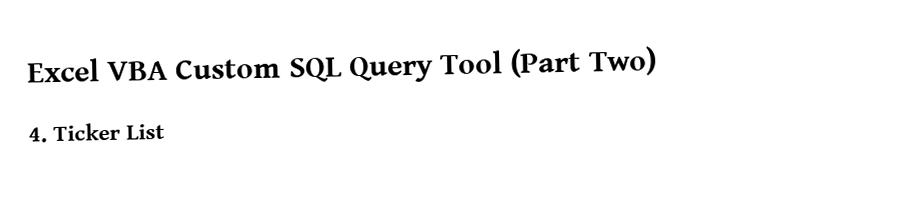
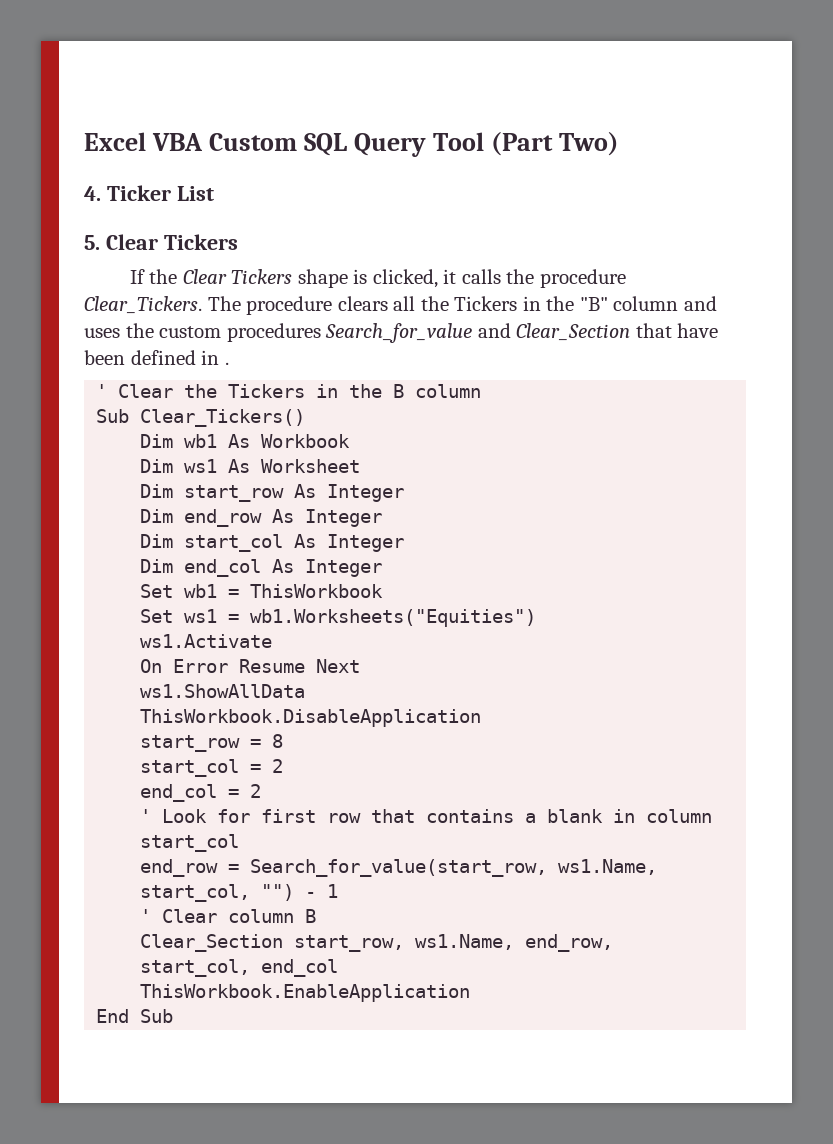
+ 5. Clear Tickers
+ If the Clear Tickers shape is clicked, it calls the procedure Clear_Tickers. The procedure clears all the Tickers in the "B" column and uses the custom procedures Search_for_value and Clear_Section that have been defined in .
+ ' Clear the Tickers in the B column
+ Sub Clear_Tickers()
+ Dim wb1 As Workbook
+ Dim ws1 As Worksheet
+ Dim start_row As Integer
+ Dim end_row As Integer
+ Dim start_col As Integer
+ Dim end_col As Integer
+ Set wb1 = ThisWorkbook
+ Set ws1 = wb1.Worksheets("Equities")
+ ws1.Activate
+ On Error Resume Next
+ ws1.ShowAllData
+ ThisWorkbook.DisableApplication
+ start_row = 8
+ start_col = 2
+ end_col = 2
+ ' Look for first row that contains a blank in column start_col
+ end_row = Search_for_value(start_row, ws1.Name, start_col, "") - 1
+ ' Clear column B
+ Clear_Section start_row, ws1.Name, end_row, start_col, end_col
+ ThisWorkbook.EnableApplication
+ End Sub

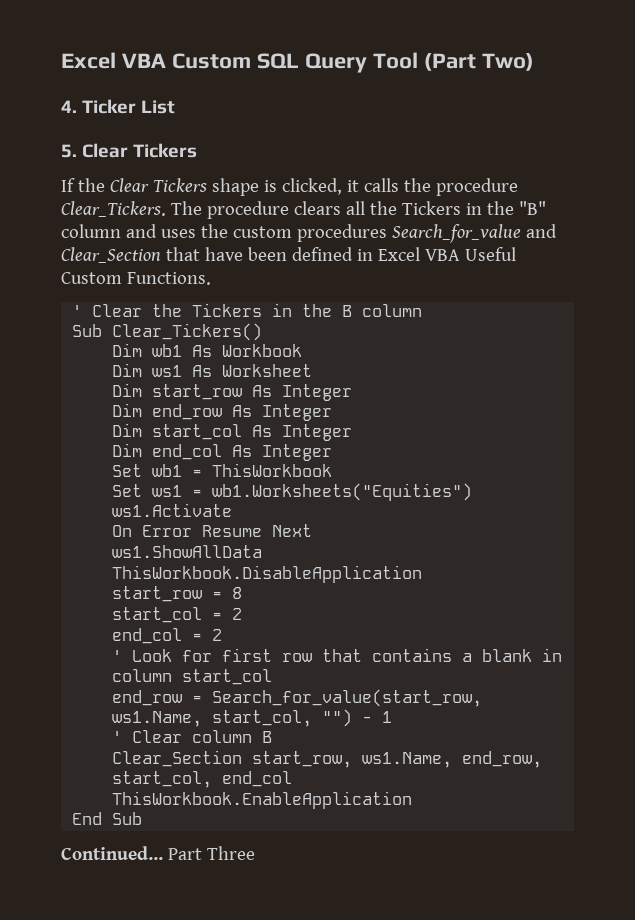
- The procedure clears all the Tickers in the "B" column and uses the custom procedures Search_for_value and Clear_Section that have been defined in .
+ The procedure clears all the Tickers in the "B" column and uses the custom procedures Search_for_value and Clear_Section that have been defined in Excel VBA Useful Custom Functions.
+ Continued... Part Three

